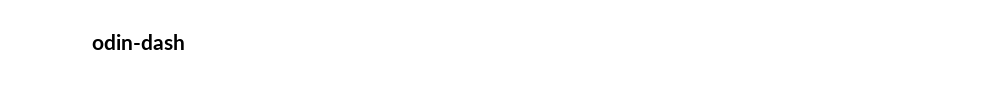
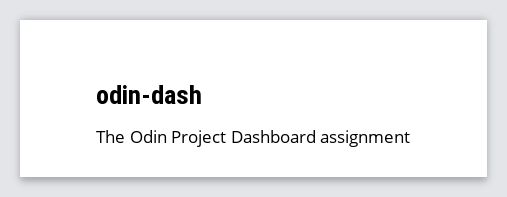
+ The Odin Project Dashboard assignment

